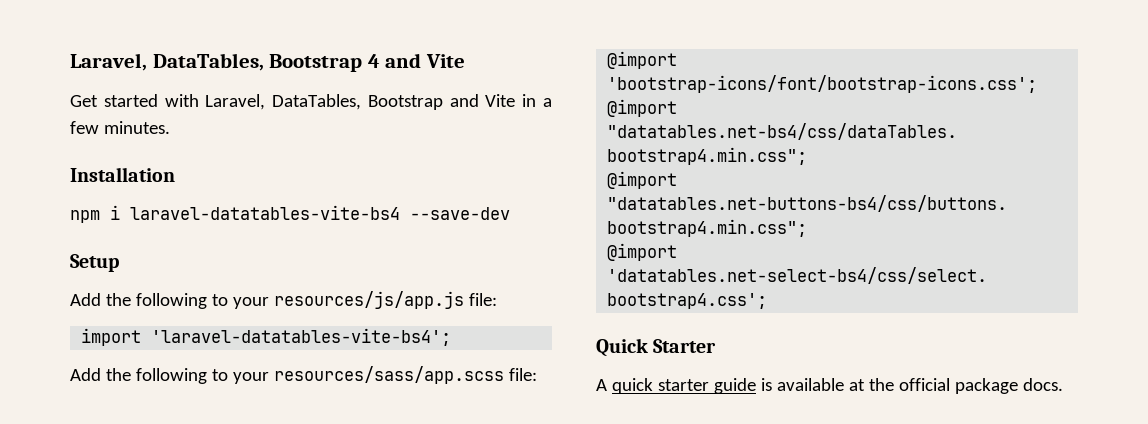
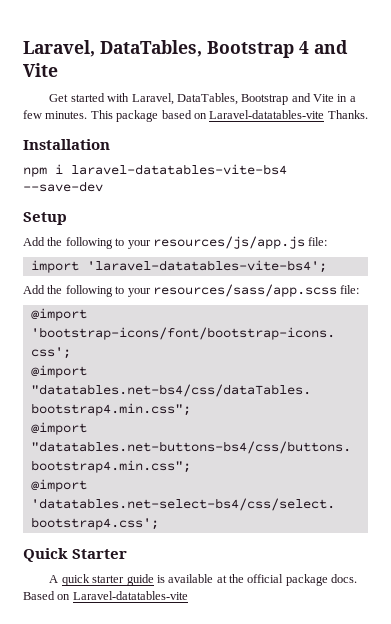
+ This package based on Laravel-datatables-vite Thanks.
+ Based on Laravel-datatables-vite

